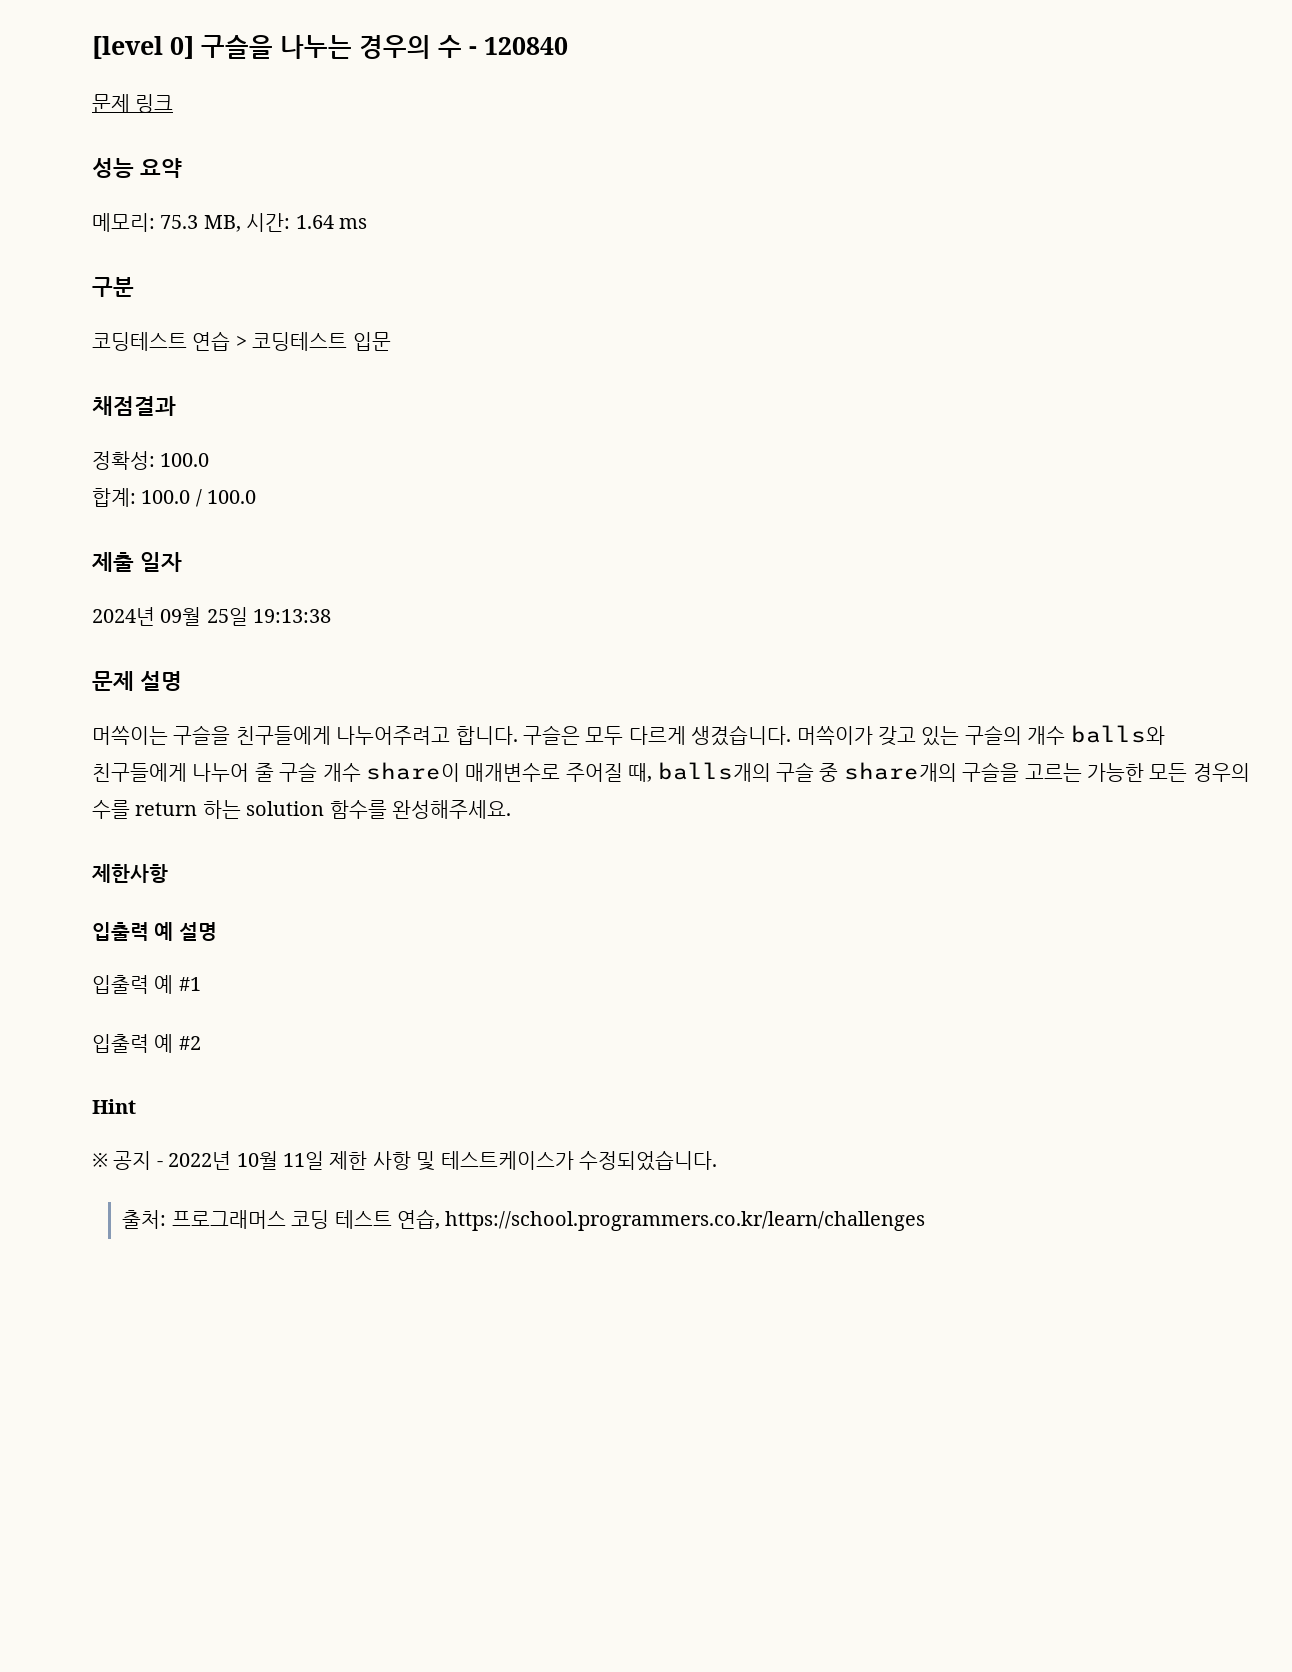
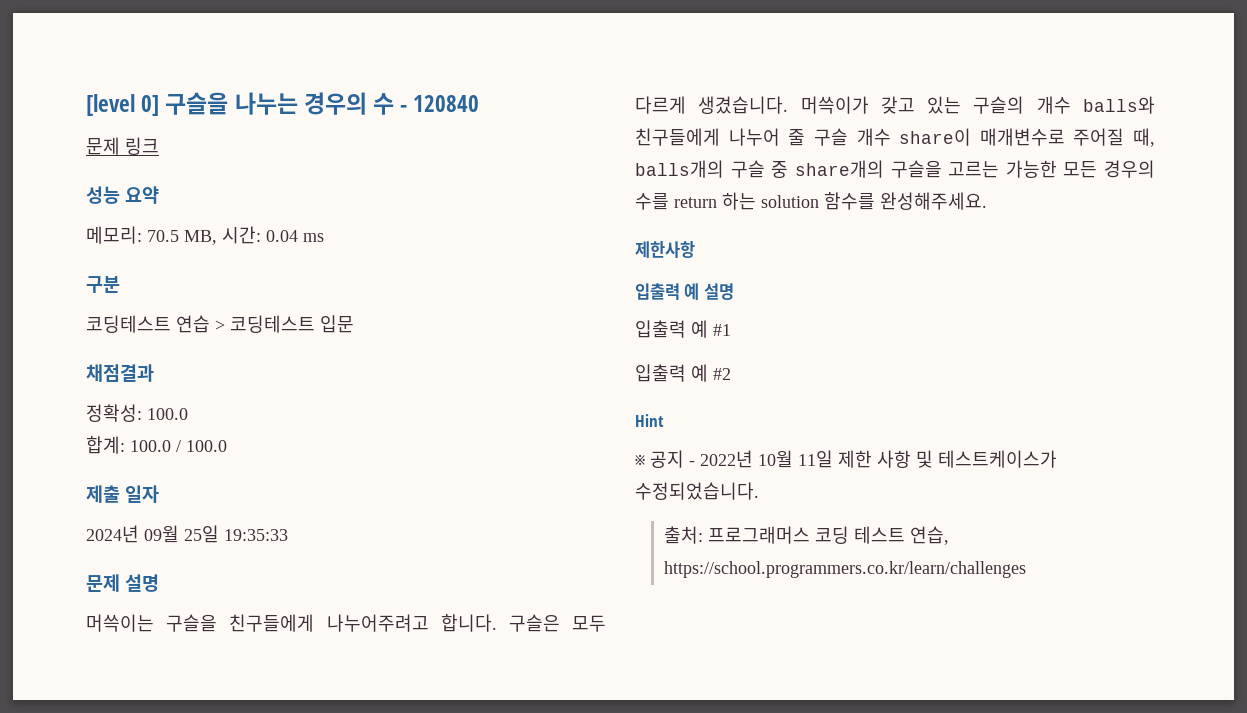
- 메모리: 75.3 MB, 시간: 1.64 ms
+ 메모리: 70.5 MB, 시간: 0.04 ms
- 2024년 09월 25일 19:13:38
+ 2024년 09월 25일 19:35:33

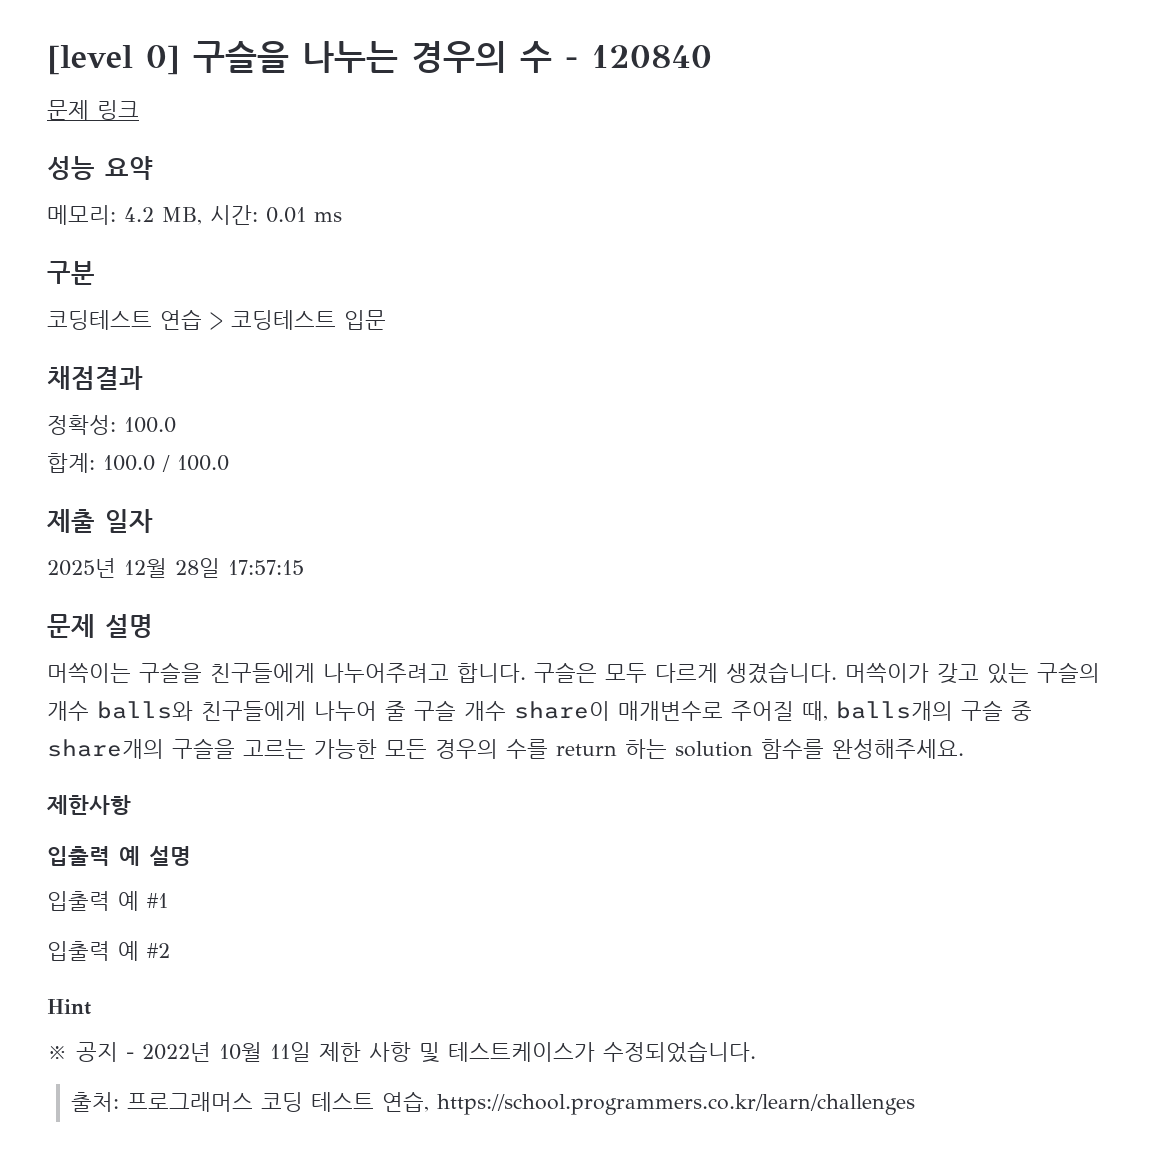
- 메모리: 70.5 MB, 시간: 0.04 ms
+ 메모리: 4.2 MB, 시간: 0.01 ms
- 2024년 09월 25일 19:35:33
+ 2025년 12월 28일 17:57:15

